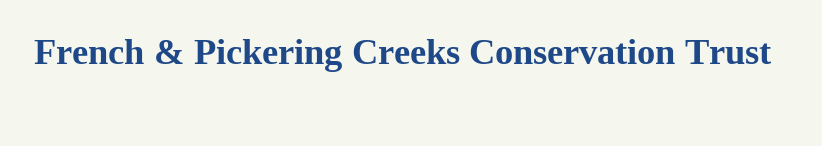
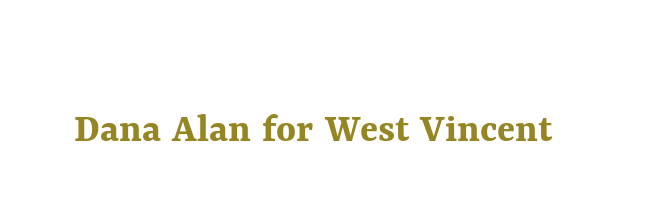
- French & Pickering Creeks Conservation Trust
+ Dana Alan for West Vincent

